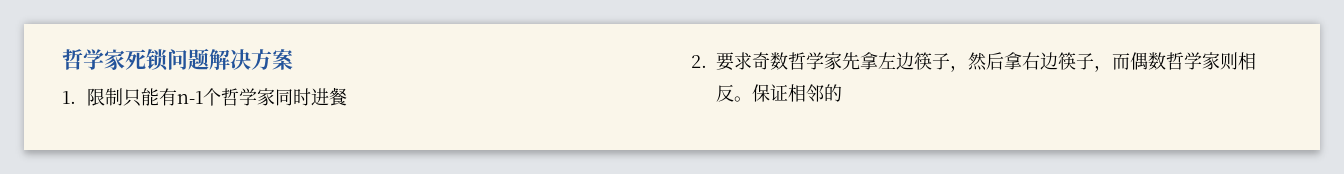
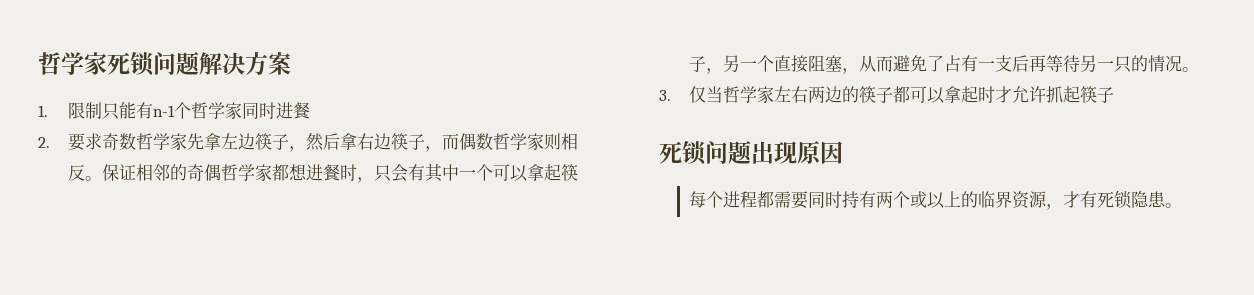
- 保证相邻的
+ 保证相邻的奇偶哲学家都想进餐时，只会有其中一个可以拿起筷子，另一个直接阻塞，从而避免了占有一支后再等待另一只的情况。
+ 3.仅当哲学家左右两边的筷子都可以拿起时才允许抓起筷子
+ 死锁问题出现原因
+ 每个进程都需要同时持有两个或以上的临界资源，才有死锁隐患。

